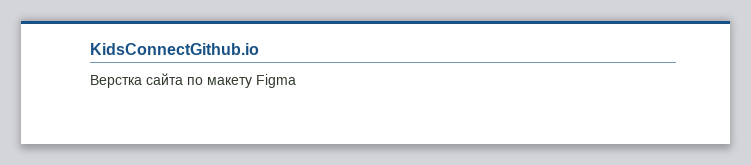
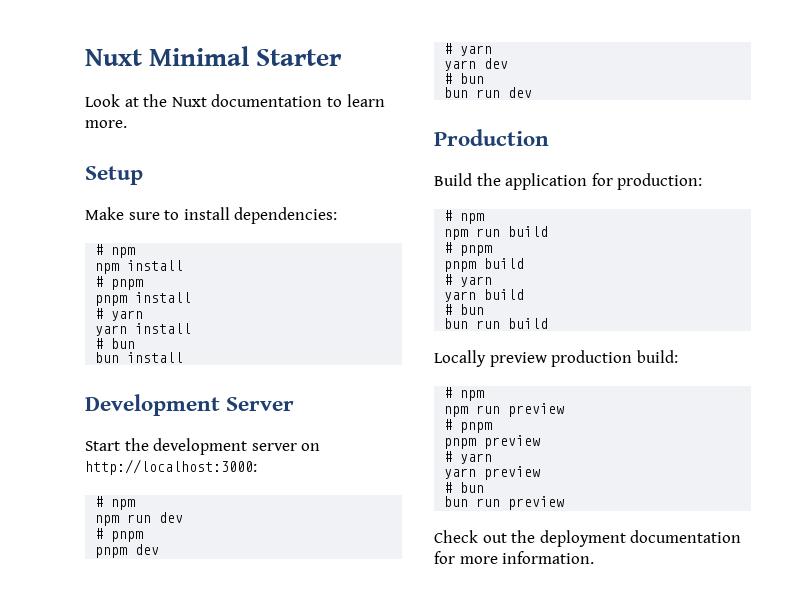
- KidsConnectGithub.io
- Верстка сайта по макету Figma
+ Nuxt Minimal Starter
+ Look at the Nuxt documentation to learn more.
+ Setup
+ Make sure to install dependencies:
+ # npm
+ npm install
+ # pnpm
+ pnpm install
+ # yarn
+ yarn install
+ # bun
+ bun install
+ Development Server
+ Start the development server on http://localhost:3000:
+ # npm
+ npm run dev
+ # pnpm
+ pnpm dev
+ # yarn
+ yarn dev
+ # bun
+ bun run dev
+ Production
+ Build the application for production:
+ # npm
+ npm run build
+ # pnpm
+ pnpm build
+ # yarn
+ yarn build
+ # bun
+ bun run build
+ Locally preview production build:
+ # npm
+ npm run preview
+ # pnpm
+ pnpm preview
+ # yarn
+ yarn preview
+ # bun
+ bun run preview
+ Check out the deployment documentation for more information.

